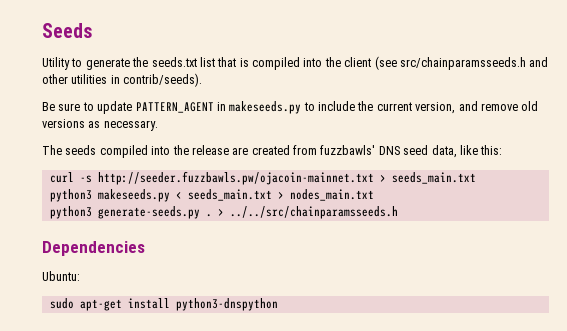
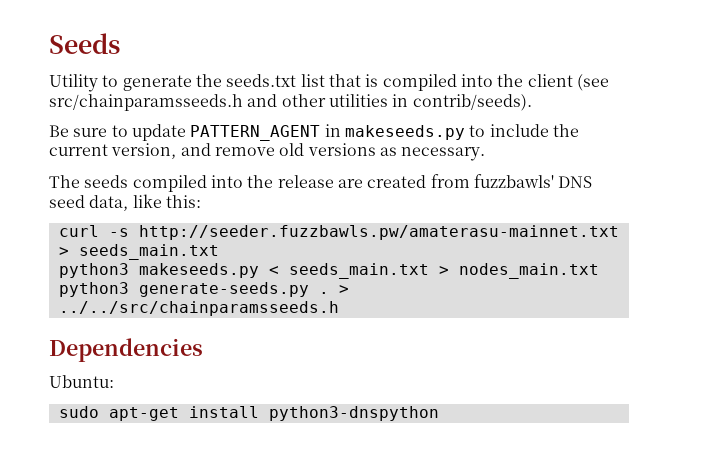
- curl -s http://seeder.fuzzbawls.pw/ojacoin-mainnet.txt > seeds_main.txt
+ curl -s http://seeder.fuzzbawls.pw/amaterasu-mainnet.txt > seeds_main.txt

